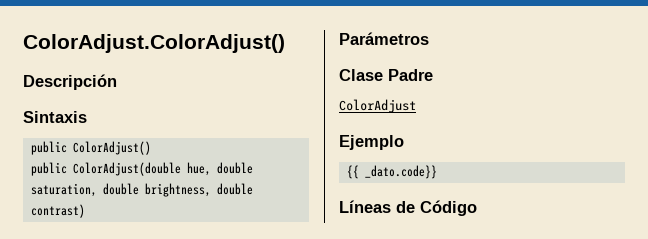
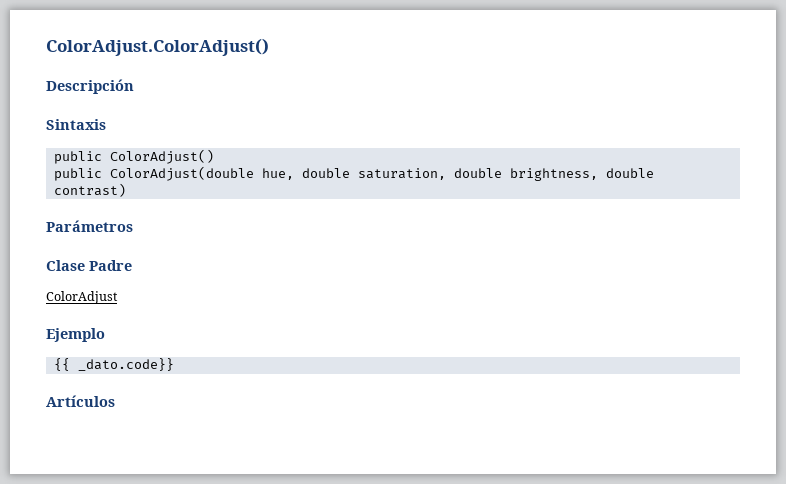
- Líneas de Código
+ Artículos

